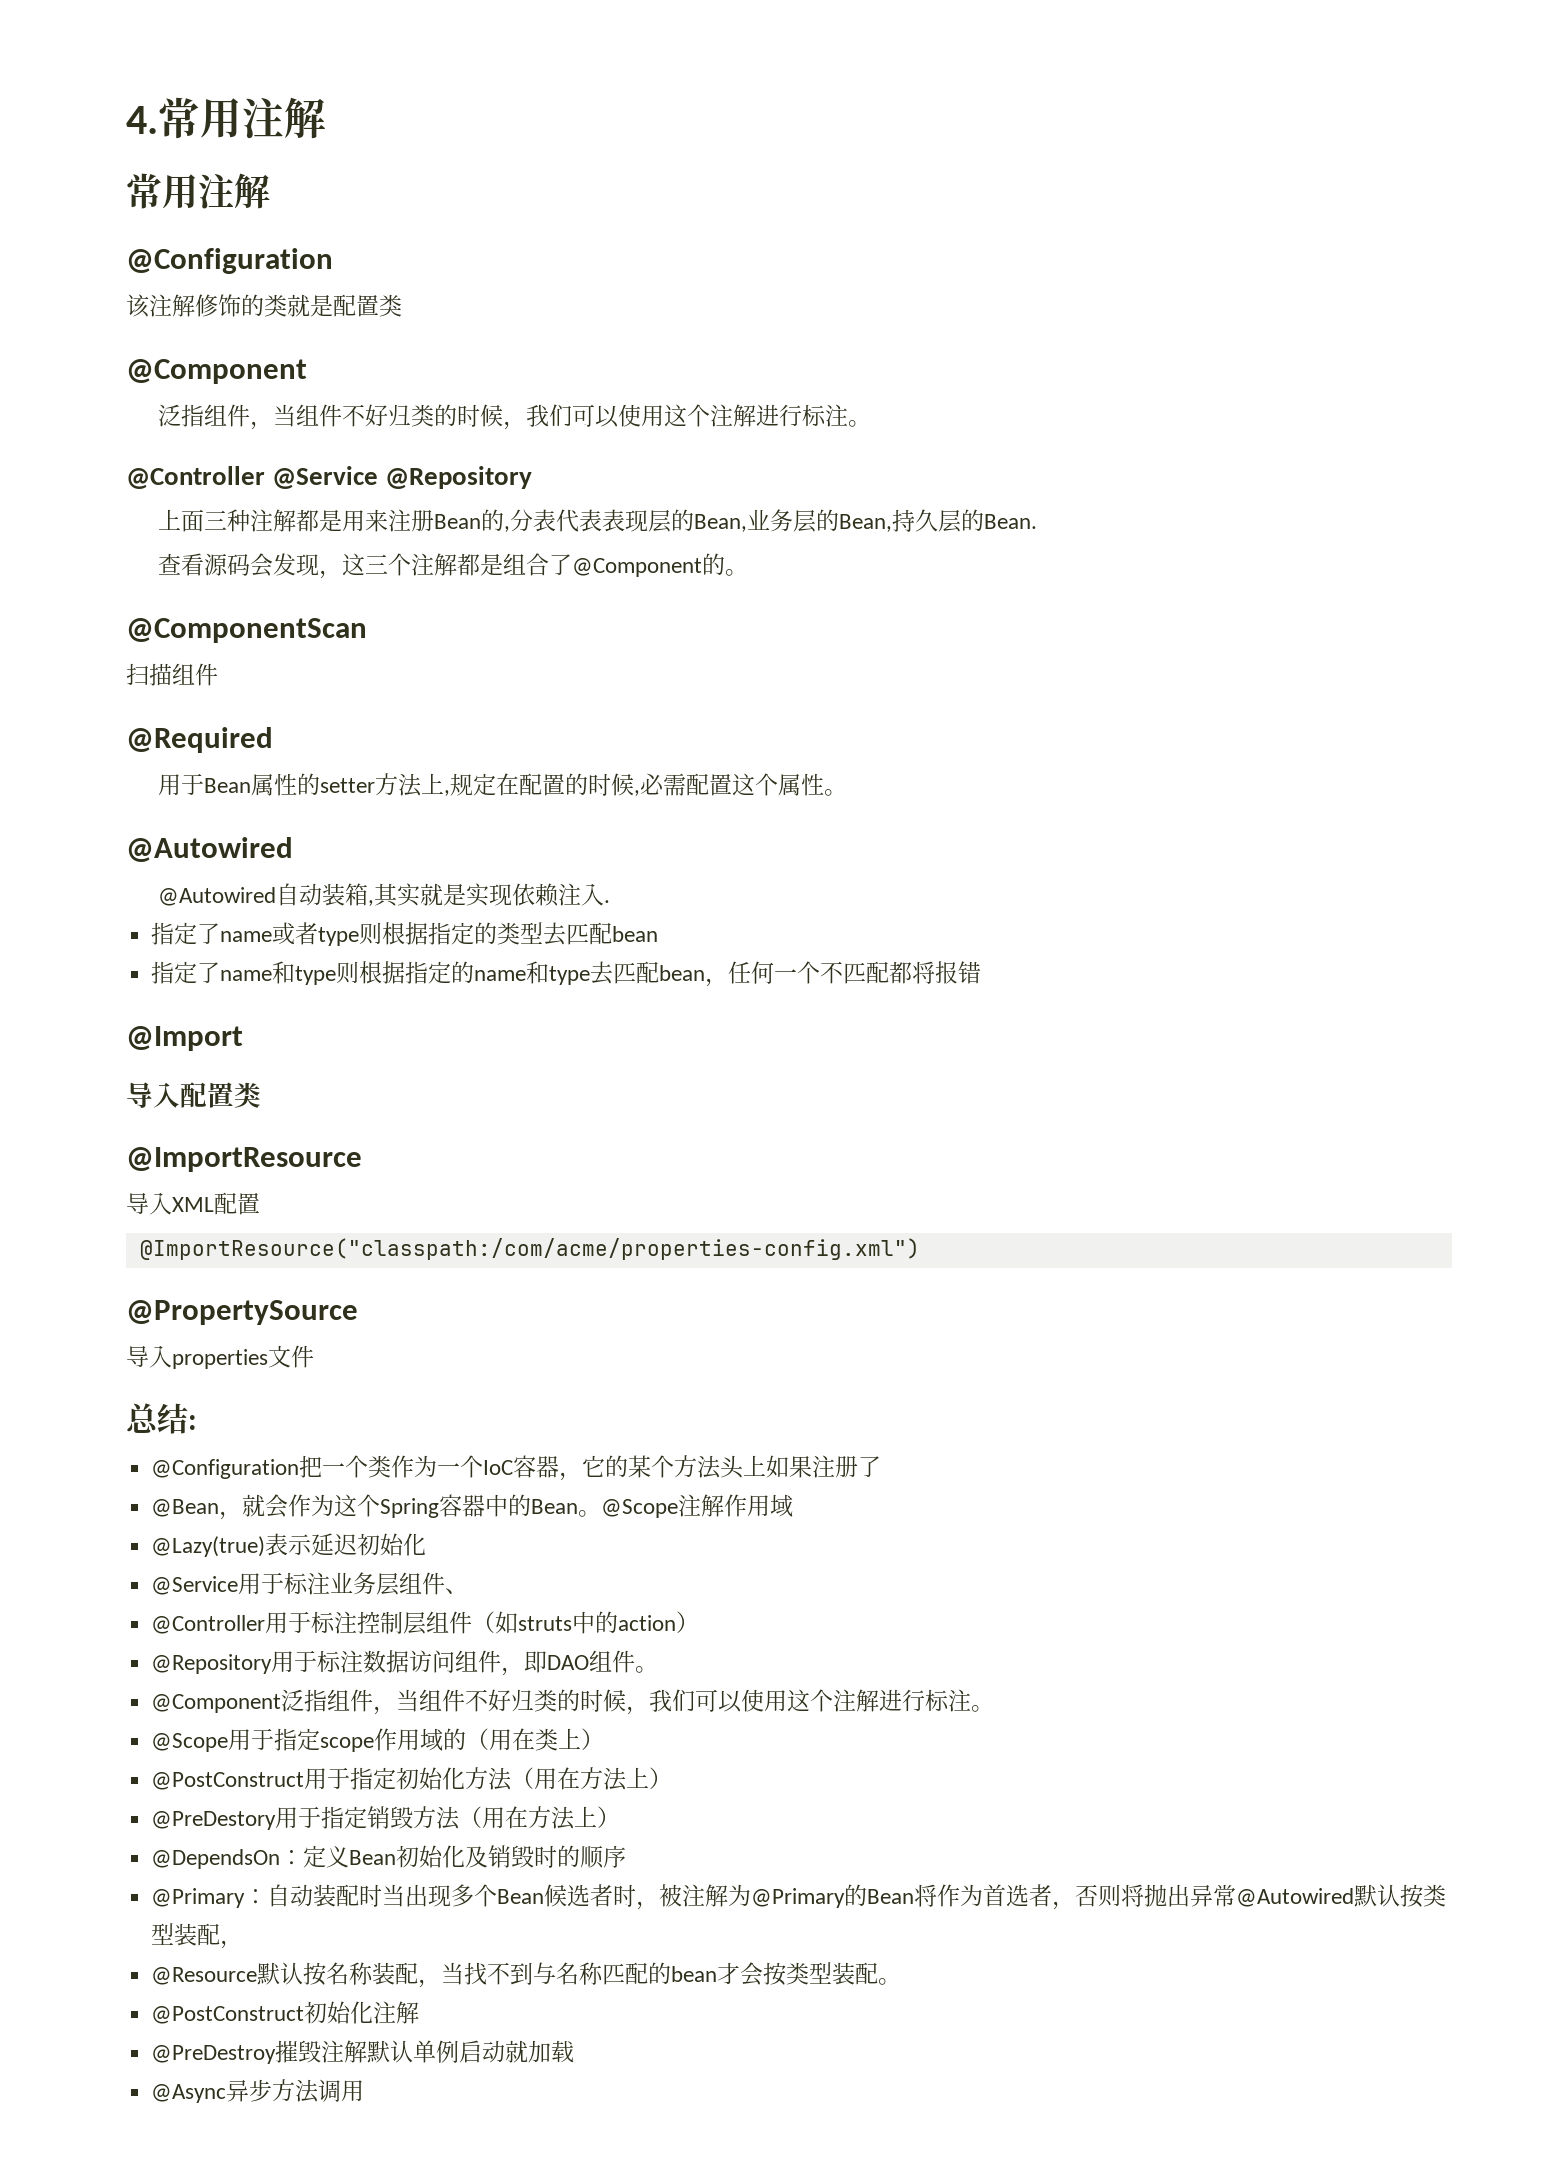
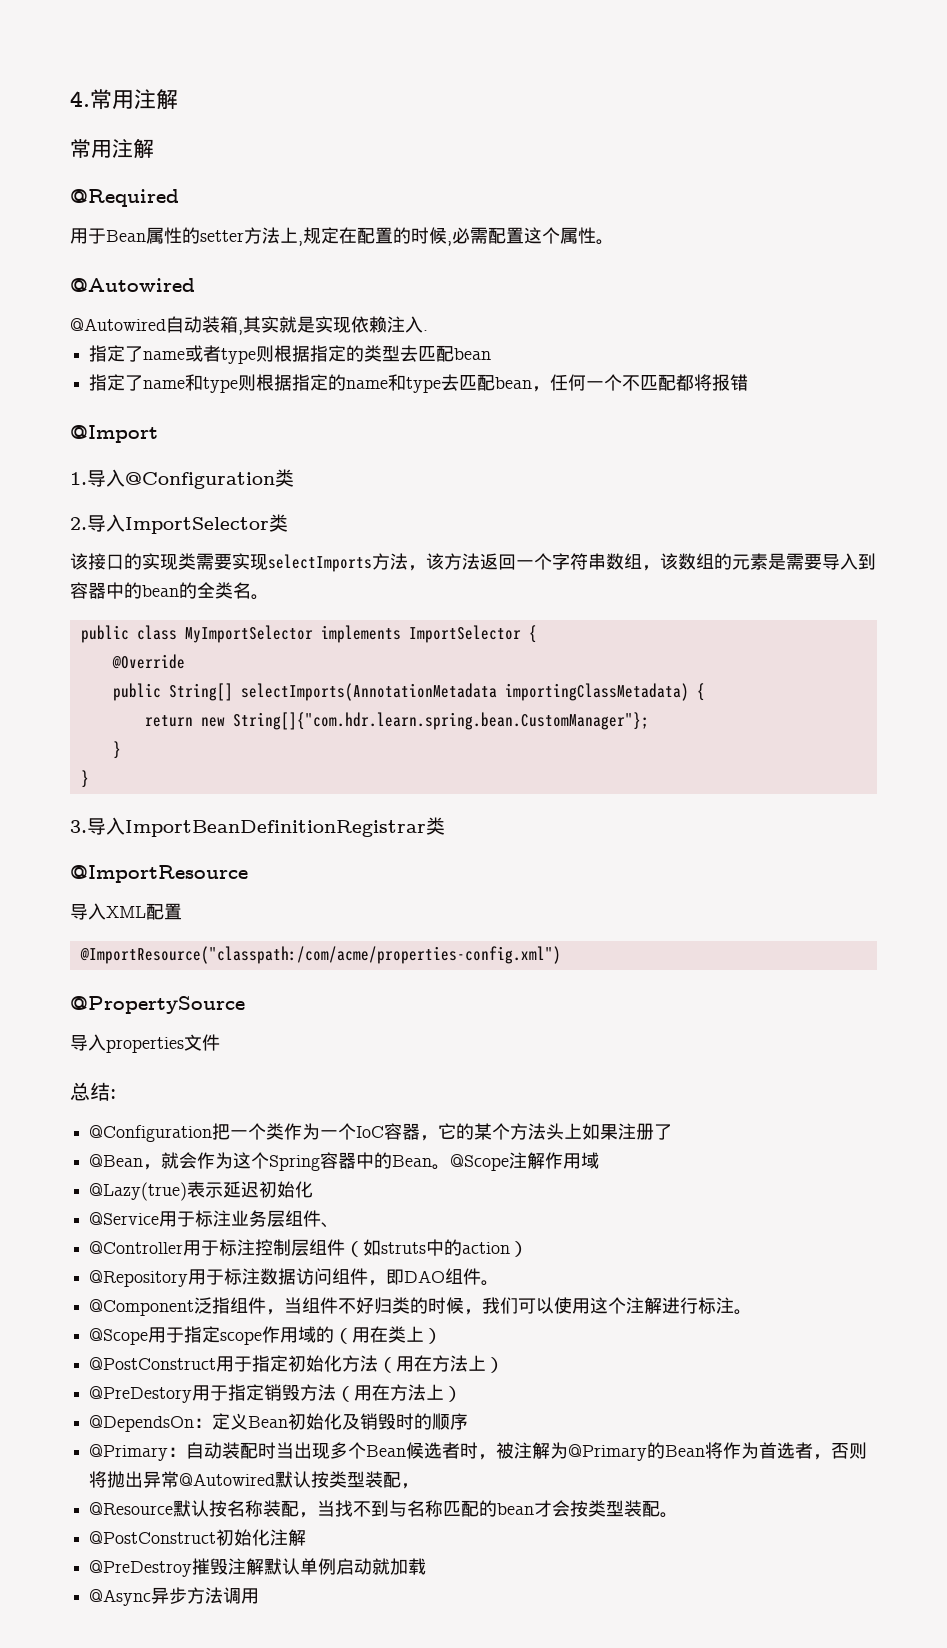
  4.常用注解
  常用注解
- @Configuration
- 该注解修饰的类就是配置类
- @Component
- 泛指组件，当组件不好归类的时候，我们可以使用这个注解进行标注。
- @Controller @Service @Repository
- 上面三种注解都是用来注册Bean的,分表代表表现层的Bean,业务层的Bean,持久层的Bean.
- 查看源码会发现，这三个注解都是组合了@Component的。
- @ComponentScan
- 扫描组件
- 导入配置类
+ 1.导入@Configuration类
+ 2.导入ImportSelector类
+ 该接口的实现类需要实现selectImports方法，该方法返回一个字符串数组，该数组的元素是需要导入到容器中的bean的全类名。
+ public class MyImportSelector implements ImportSelector {
+ @Override
+ public String[] selectImports(AnnotationMetadata importingClassMetadata) {
+ return new String[]{"com.hdr.learn.spring.bean.CustomManager"};
+ }
+ }
+ 3.导入ImportBeanDefinitionRegistrar类

